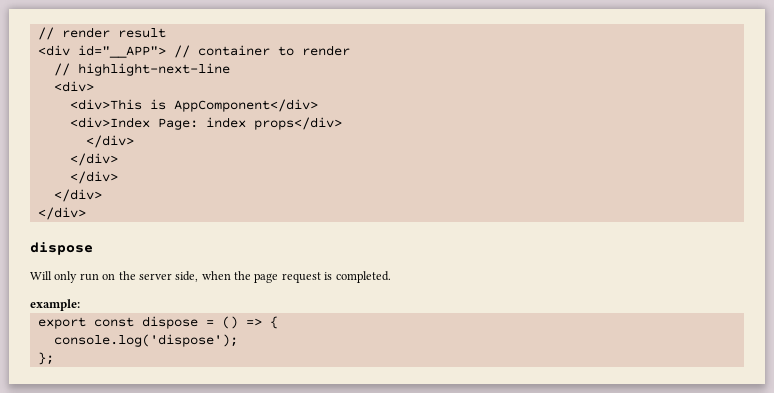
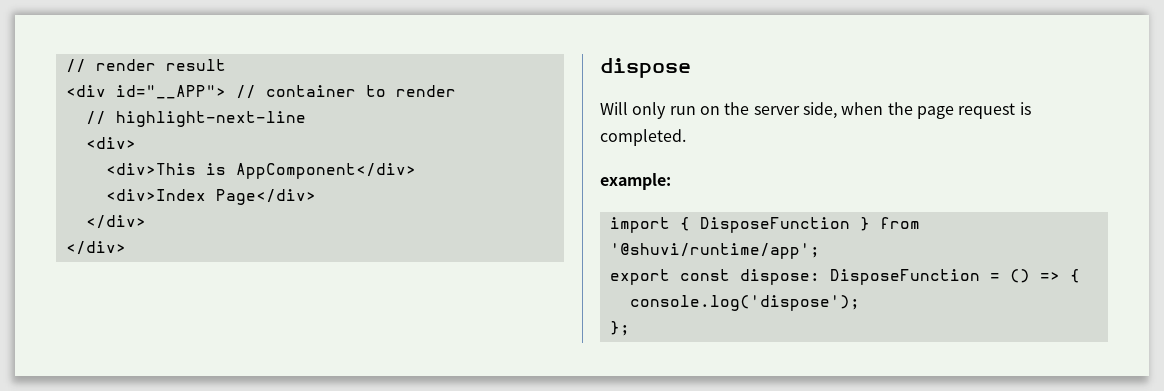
- <div>Index Page: index props</div>
- </div>
- </div>
- </div>
+ <div>Index Page</div>
+ import { DisposeFunction } from '@shuvi/runtime/app';
- export const dispose = () => {
+ export const dispose: DisposeFunction = () => {

